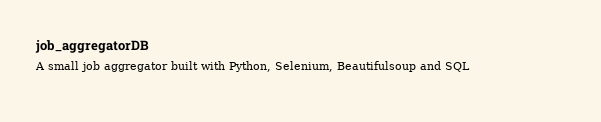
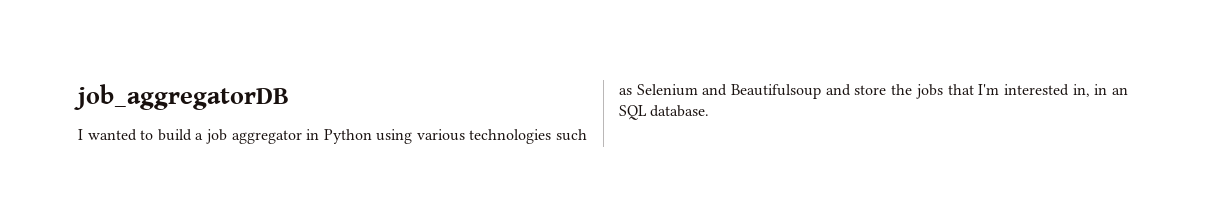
- A small job aggregator built with Python, Selenium, Beautifulsoup and SQL
+ I wanted to build a job aggregator in Python using various technologies such as Selenium and Beautifulsoup and store the jobs that I'm interested in, in an SQL database.

